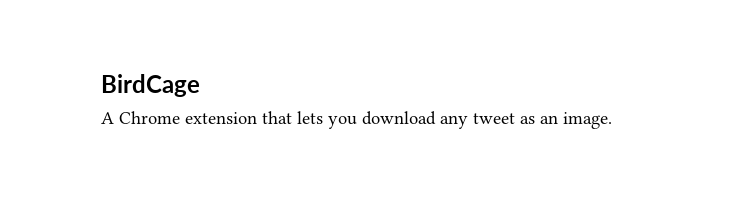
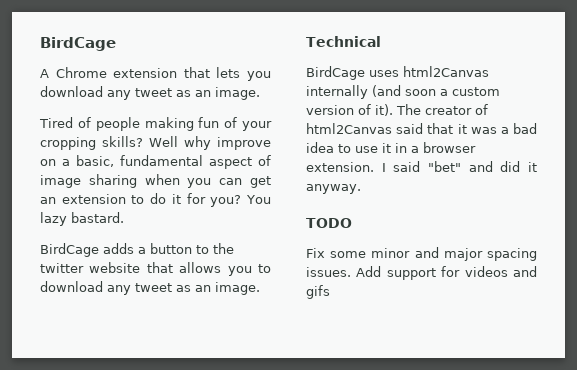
+ Tired of people making fun of your cropping skills? Well why improve on a basic, fundamental aspect of image sharing when you can get an extension to do it for you? You lazy bastard.
+ BirdCage adds a button to the twitter website that allows you to download any tweet as an image.
+ Technical
+ BirdCage uses html2Canvas internally (and soon a custom version of it). The creator of html2Canvas said that it was a bad idea to use it in a browser extension. I said "bet" and did it anyway.
+ TODO
+ Fix some minor and major spacing issues. Add support for videos and gifs

